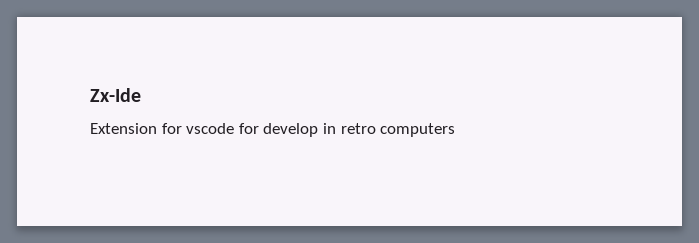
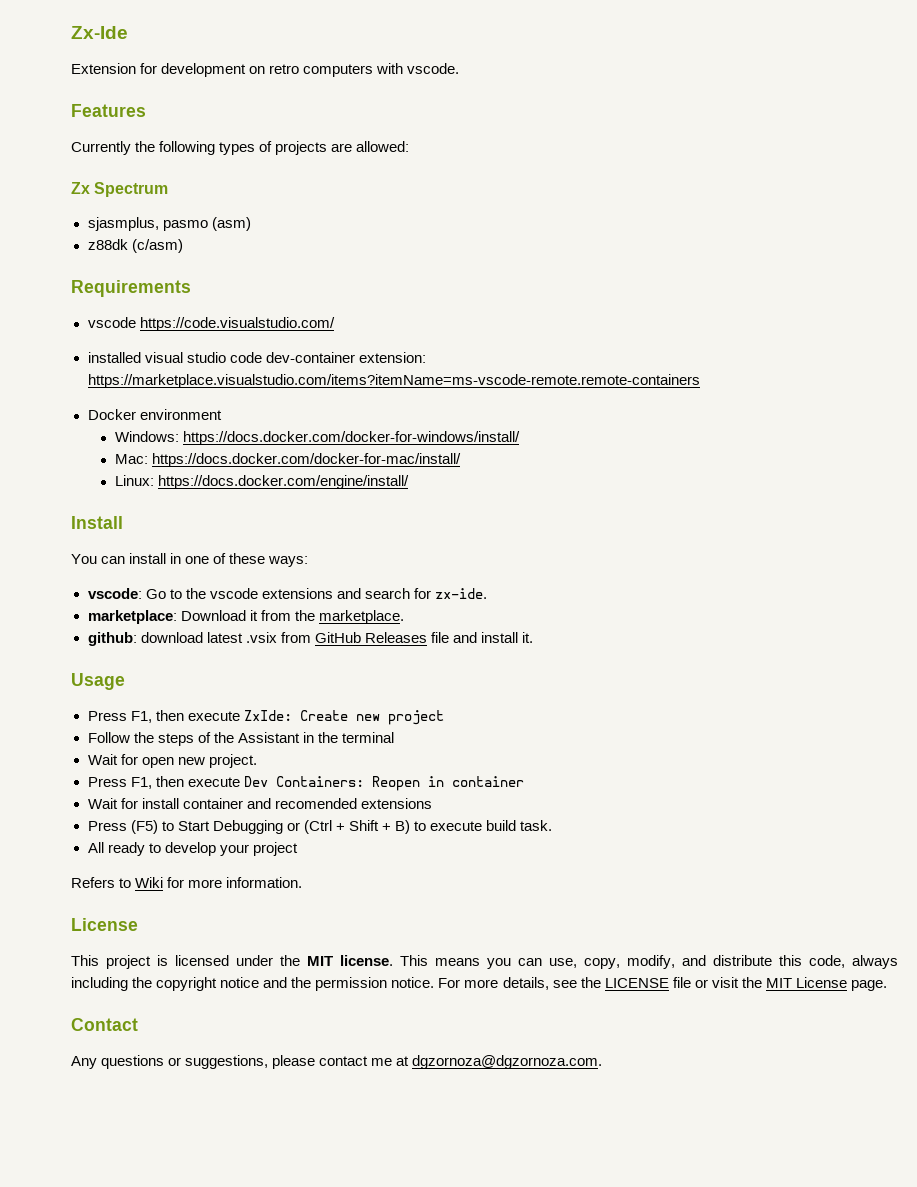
- Extension for vscode for develop in retro computers
+ Extension for development on retro computers with vscode.
+ Features
+ Currently the following types of projects are allowed:
+ Zx Spectrum
+ sjasmplus, pasmo (asm)
+ z88dk (c/asm)
+ Requirements
+ vscode https://code.visualstudio.com/
+ installed visual studio code dev-container extension: https://marketplace.visualstudio.com/items?itemName=ms-vscode-remote.remote-containers
+ Docker environment
+ Windows: https://docs.docker.com/docker-for-windows/install/
+ Mac: https://docs.docker.com/docker-for-mac/install/
+ Linux: https://docs.docker.com/engine/install/
+ Install
+ You can install in one of these ways:
+ vscode: Go to the vscode extensions and search for zx-ide.
+ marketplace: Download it from the marketplace.
+ github: download latest .vsix from GitHub Releases file and install it.
+ Usage
+ Press F1, then execute ZxIde: Create new project
+ Follow the steps of the Assistant in the terminal
+ Wait for open new project.
+ Press F1, then execute Dev Containers: Reopen in container
+ Wait for install container and recomended extensions
+ Press (F5) to Start Debugging or (Ctrl + Shift + B) to execute build task.
+ All ready to develop your project
+ Refers to Wiki for more information.
+ License
+ This project is licensed under the MIT license. This means you can use, copy, modify, and distribute this code, always including the copyright notice and the permission notice. For more details, see the LICENSE file or visit the MIT License page.
+ Contact
+ Any questions or suggestions, please contact me at dgzornoza@dgzornoza.com.

